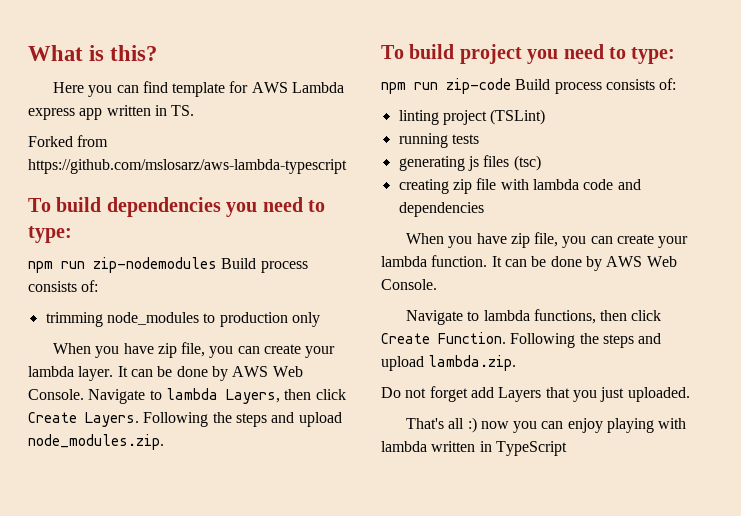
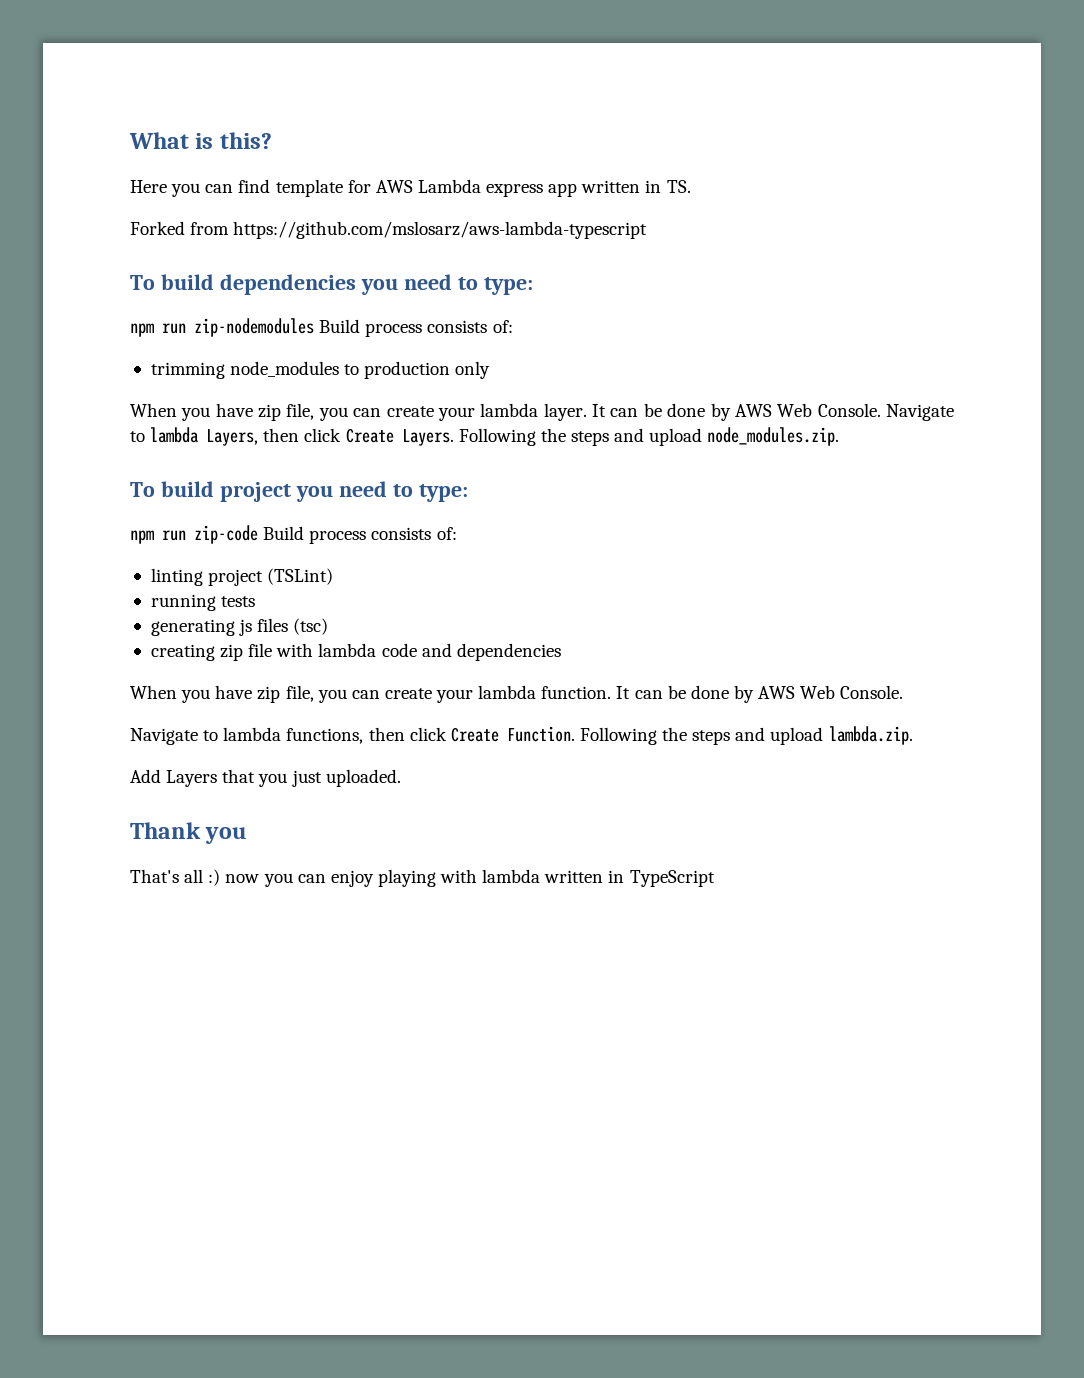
- Do not forget add Layers that you just uploaded.
+ Add Layers that you just uploaded.
+ Thank you

